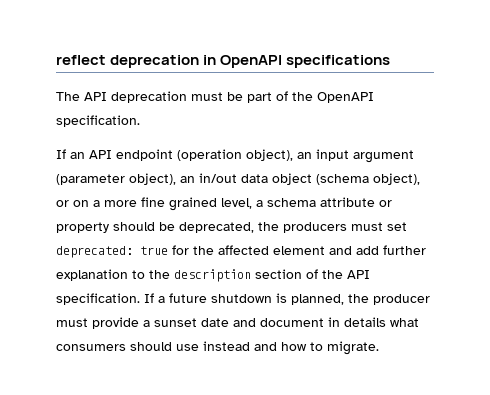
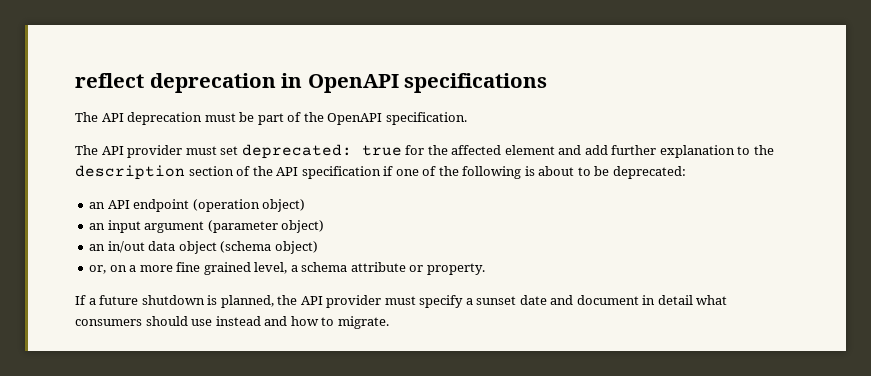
- If an API endpoint (operation object), an input argument (parameter object), an in/out data object (schema object), or on a more fine grained level, a schema attribute or property should be deprecated, the producers must set deprecated: true for the affected element and add further explanation to the description section of the API specification. If a future shutdown is planned, the producer must provide a sunset date and document in details what consumers should use instead and how to migrate.
+ The API provider must set deprecated: true for the affected element and add further explanation to the description section of the API specification if one of the following is about to be deprecated:
+ an API endpoint (operation object)
+ an input argument (parameter object)
+ an in/out data object (schema object)
+ or, on a more fine grained level, a schema attribute or property.
+ If a future shutdown is planned, the API provider must specify a sunset date and document in detail what consumers should use instead and how to migrate.

